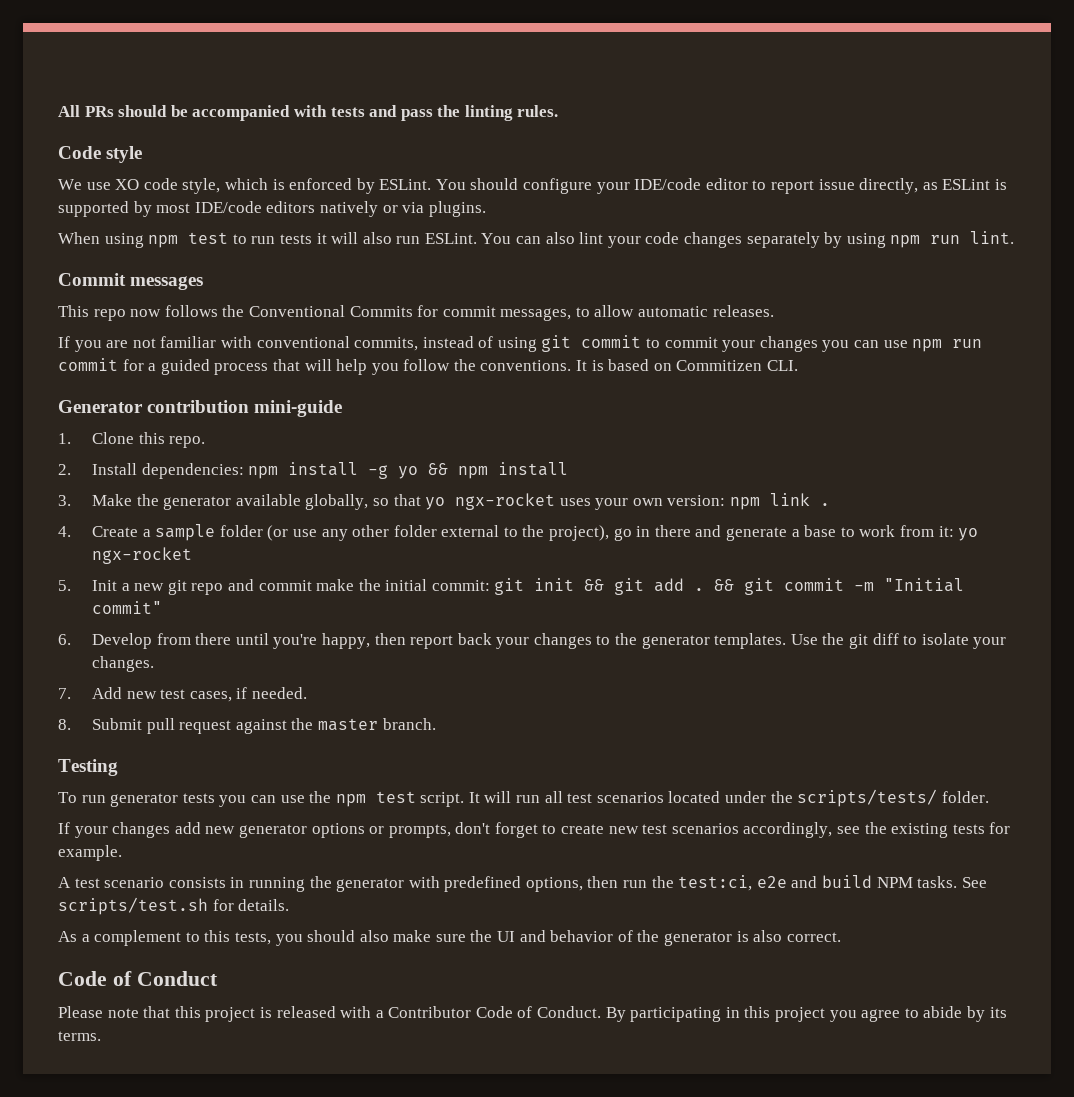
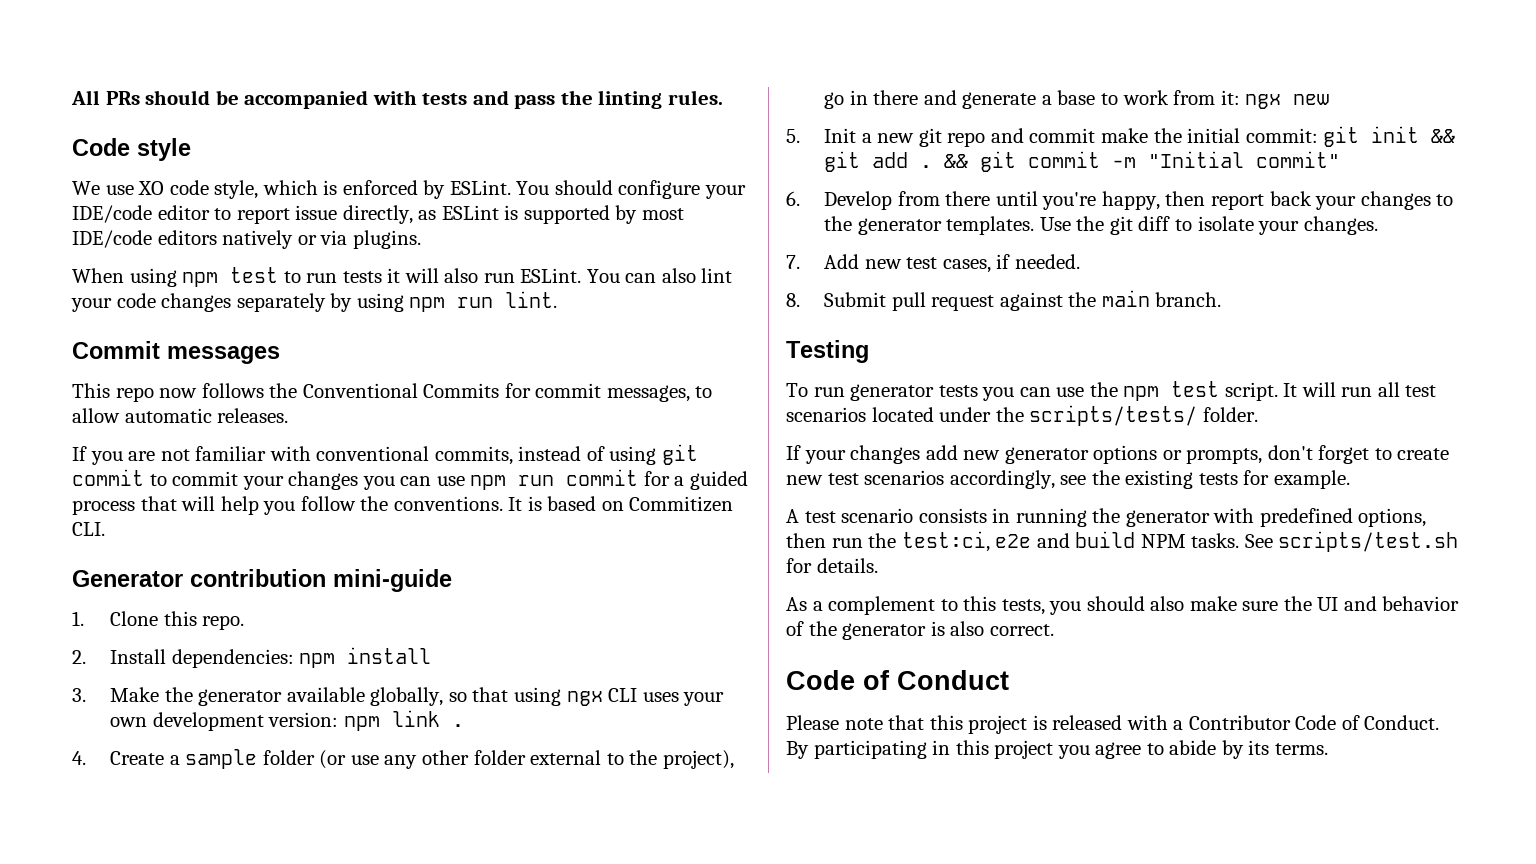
- 2. Install dependencies: npm install -g yo && npm install
+ 2. Install dependencies: npm install
- 3. Make the generator available globally, so that yo ngx-rocket uses your own version: npm link .
+ 3. Make the generator available globally, so that using ngx CLI uses your own development version: npm link .
- 4. Create a sample folder (or use any other folder external to the project), go in there and generate a base to work from it: yo ngx-rocket
+ 4. Create a sample folder (or use any other folder external to the project), go in there and generate a base to work from it: ngx new
- 8. Submit pull request against the master branch.
+ 8. Submit pull request against the main branch.

